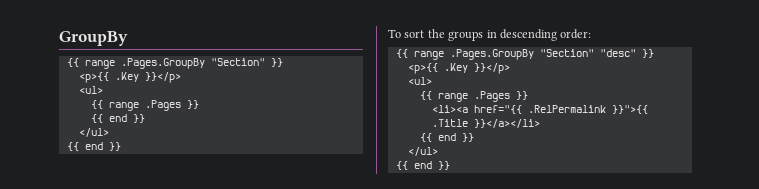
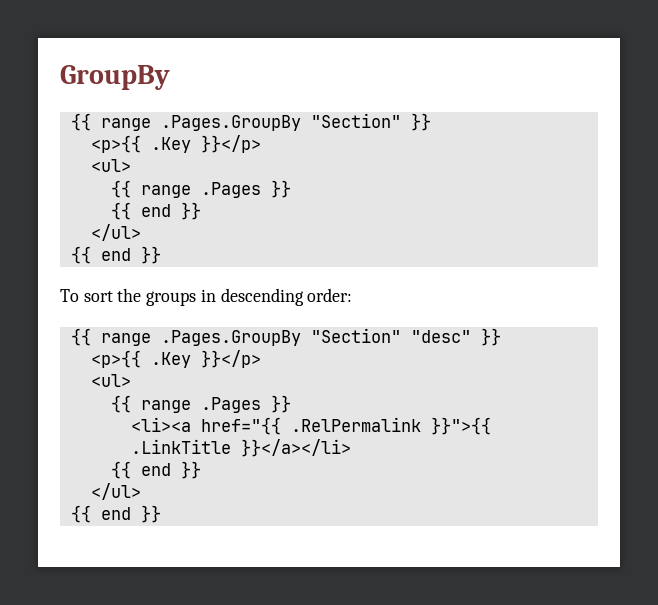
- <li><a href="{{ .RelPermalink }}">{{ .Title }}</a></li>
+ <li><a href="{{ .RelPermalink }}">{{ .LinkTitle }}</a></li>

